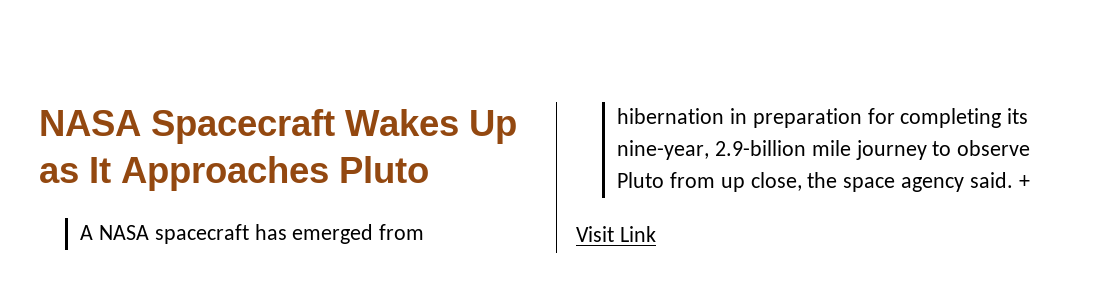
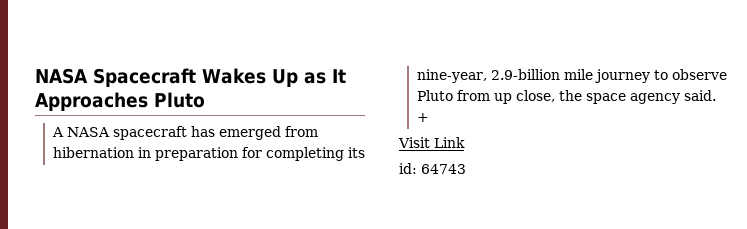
+ id: 64743

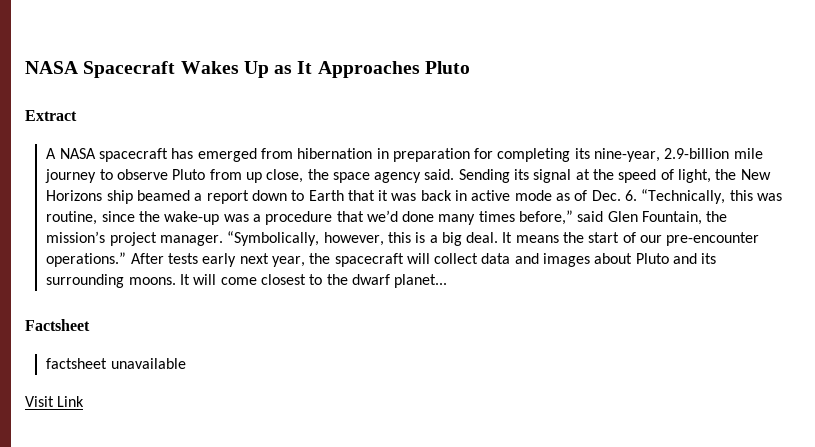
+ Extract
- +
+ Sending its signal at the speed of light, the New Horizons ship beamed a report down to Earth that it was back in active mode as of Dec. 6. “Technically, this was routine, since the wake-up was a procedure that we’d done many times before,” said Glen Fountain, the mission’s project manager. “Symbolically, however, this is a big deal. It means the start of our pre-encounter operations.” After tests early next year, the spacecraft will collect data and images about Pluto and its surrounding moons. It will come closest to the dwarf planet...
+ Factsheet
+ factsheet unavailable
- id: 64743

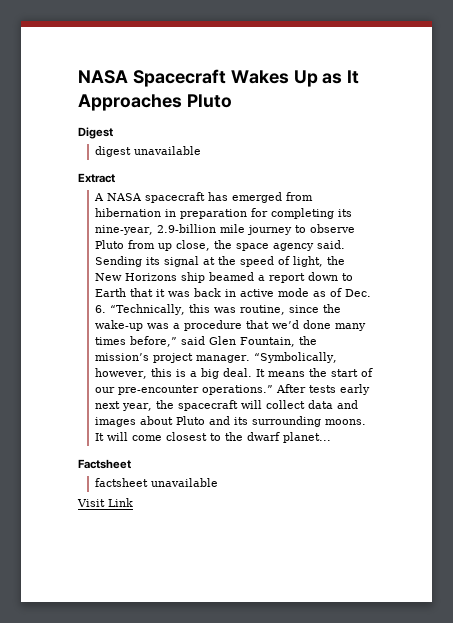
+ Digest
+ digest unavailable

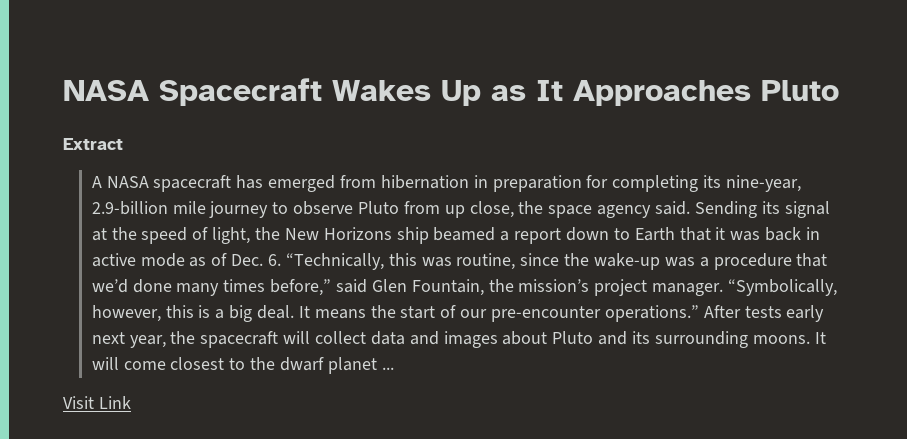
- Digest
- digest unavailable
- It will come closest to the dwarf planet...
- Factsheet
- factsheet unavailable
+ It will come closest to the dwarf planet ...

